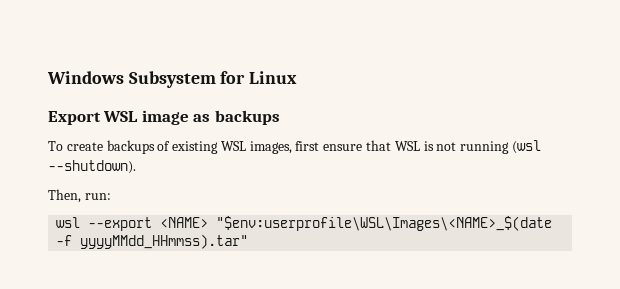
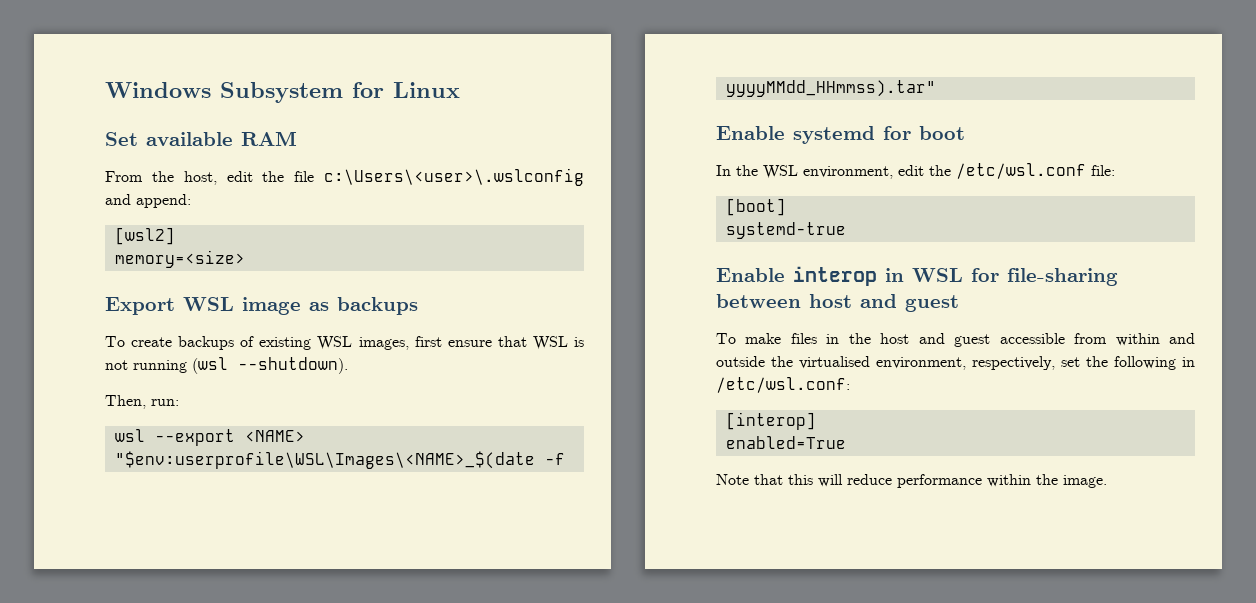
+ Set available RAM
+ From the host, edit the file c:\Users\<user>\.wslconfig and append:
+ [wsl2]
+ memory=<size>
+ Enable systemd for boot
+ In the WSL environment, edit the /etc/wsl.conf file:
+ [boot]
+ systemd-true
+ Enable interop in WSL for file-sharing between host and guest
+ To make files in the host and guest accessible from within and outside the virtualised environment, respectively, set the following in /etc/wsl.conf:
+ [interop]
+ enabled=True
+ Note that this will reduce performance within the image.

